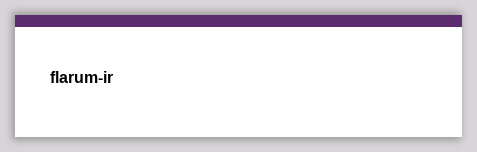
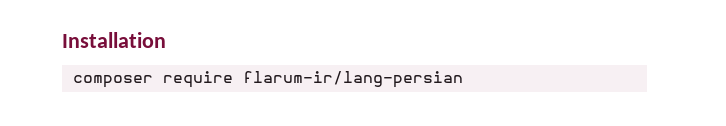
- flarum-ir
+ Installation
+ composer require flarum-ir/lang-persian

